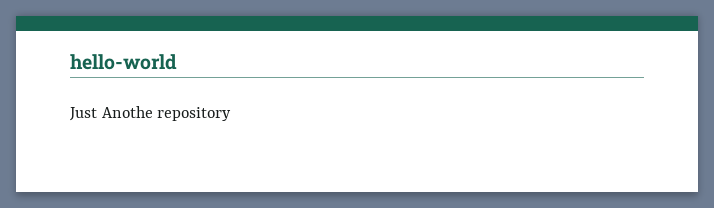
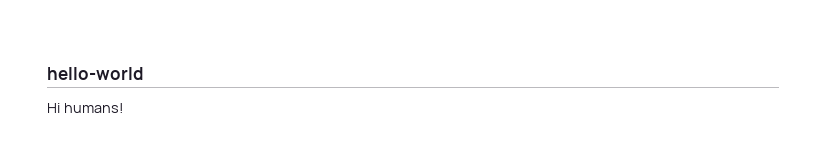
- Just Anothe repository
+ Hi humans!

